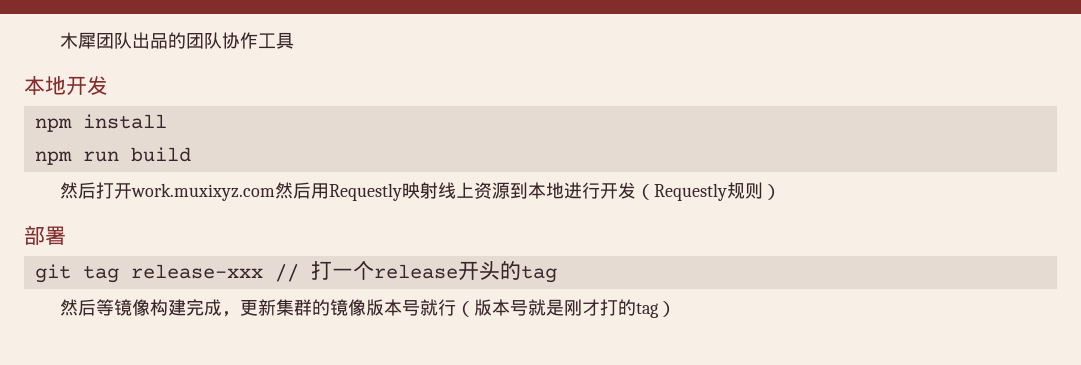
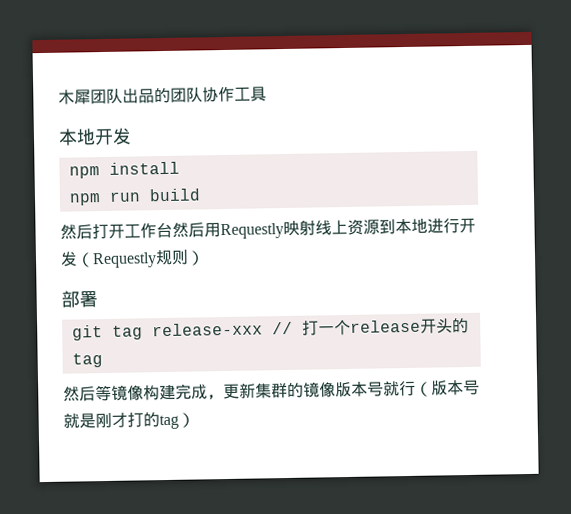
- 然后打开work.muxixyz.com然后用Requestly映射线上资源到本地进行开发（Requestly规则）
+ 然后打开工作台然后用Requestly映射线上资源到本地进行开发（Requestly规则）

